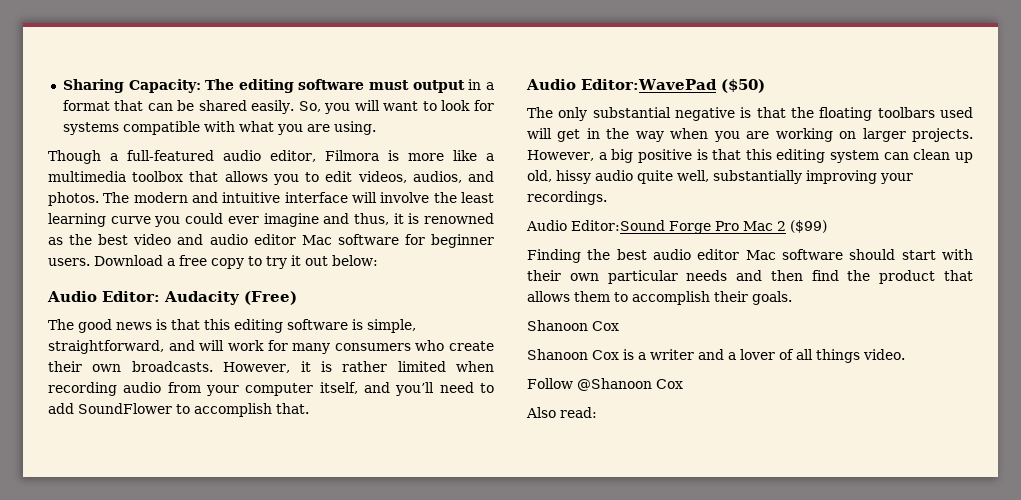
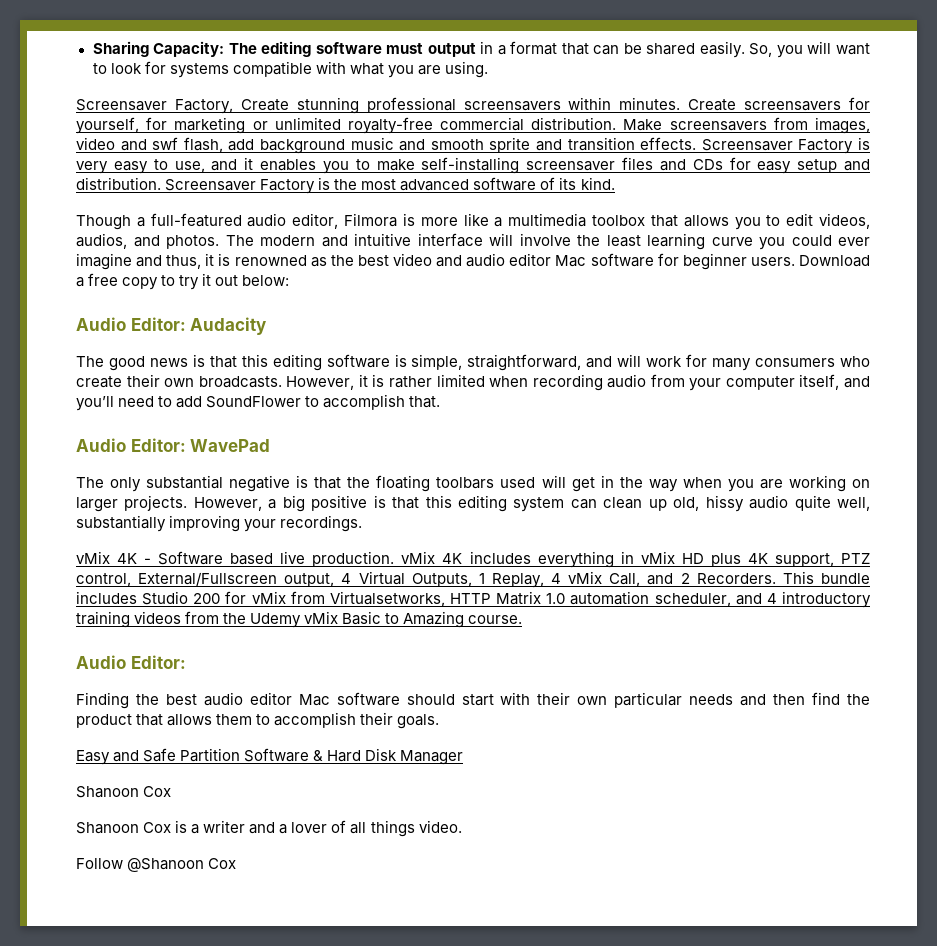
+ Screensaver Factory, Create stunning professional screensavers within minutes. Create screensavers for yourself, for marketing or unlimited royalty-free commercial distribution. Make screensavers from images, video and swf flash, add background music and smooth sprite and transition effects. Screensaver Factory is very easy to use, and it enables you to make self-installing screensaver files and CDs for easy setup and distribution. Screensaver Factory is the most advanced software of its kind.
- Audio Editor: Audacity (Free)
+ Audio Editor: Audacity
- Audio Editor:WavePad ($50)
+ Audio Editor: WavePad
- Audio Editor:Sound Forge Pro Mac 2 ($99)
+ vMix 4K - Software based live production. vMix 4K includes everything in vMix HD plus 4K support, PTZ control, External/Fullscreen output, 4 Virtual Outputs, 1 Replay, 4 vMix Call, and 2 Recorders. This bundle includes Studio 200 for vMix from Virtualsetworks, HTTP Matrix 1.0 automation scheduler, and 4 introductory training videos from the Udemy vMix Basic to Amazing course.
+ Audio Editor:
+ Easy and Safe Partition Software & Hard Disk Manager
- Also read:

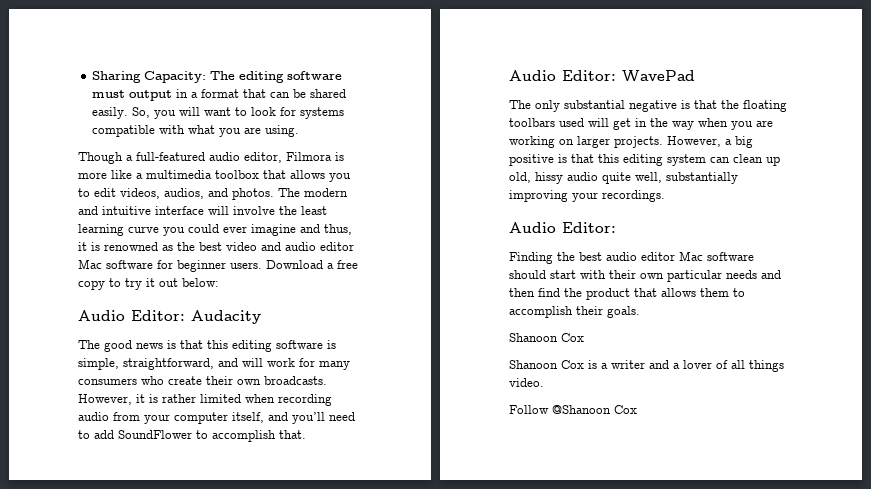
- Screensaver Factory, Create stunning professional screensavers within minutes. Create screensavers for yourself, for marketing or unlimited royalty-free commercial distribution. Make screensavers from images, video and swf flash, add background music and smooth sprite and transition effects. Screensaver Factory is very easy to use, and it enables you to make self-installing screensaver files and CDs for easy setup and distribution. Screensaver Factory is the most advanced software of its kind.
- vMix 4K - Software based live production. vMix 4K includes everything in vMix HD plus 4K support, PTZ control, External/Fullscreen output, 4 Virtual Outputs, 1 Replay, 4 vMix Call, and 2 Recorders. This bundle includes Studio 200 for vMix from Virtualsetworks, HTTP Matrix 1.0 automation scheduler, and 4 introductory training videos from the Udemy vMix Basic to Amazing course.
- Easy and Safe Partition Software & Hard Disk Manager

